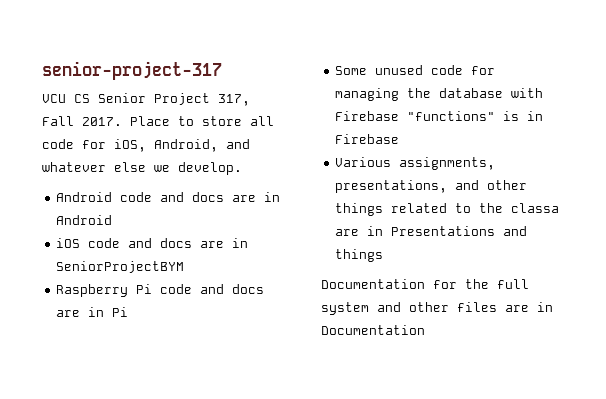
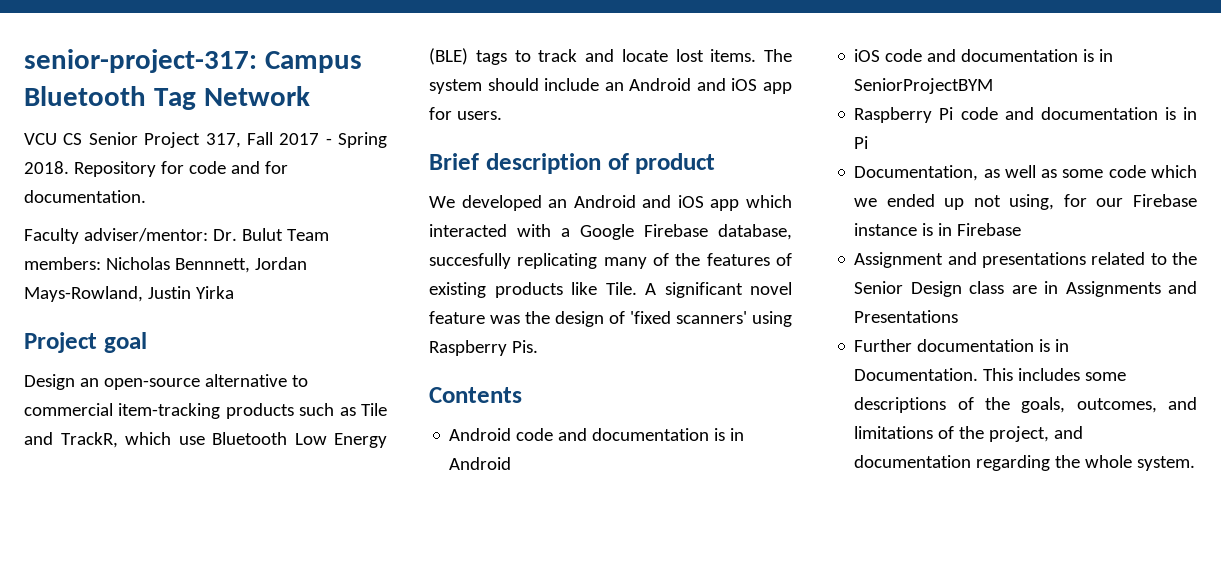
- senior-project-317
+ senior-project-317: Campus Bluetooth Tag Network
- VCU CS Senior Project 317, Fall 2017. Place to store all code for iOS, Android, and whatever else we develop.
+ VCU CS Senior Project 317, Fall 2017 - Spring 2018. Repository for code and for documentation.
+ Faculty adviser/mentor: Dr. Bulut Team members: Nicholas Bennnett, Jordan Mays-Rowland, Justin Yirka
+ Project goal
+ Design an open-source alternative to commercial item-tracking products such as Tile and TrackR, which use Bluetooth Low Energy (BLE) tags to track and locate lost items. The system should include an Android and iOS app for users.
+ Brief description of product
+ We developed an Android and iOS app which interacted with a Google Firebase database, succesfully replicating many of the features of existing products like Tile. A significant novel feature was the design of 'fixed scanners' using Raspberry Pis.
+ Contents
- Android code and docs are in Android
+ Android code and documentation is in Android
- iOS code and docs are in SeniorProjectBYM
+ iOS code and documentation is in SeniorProjectBYM
- Raspberry Pi code and docs are in Pi
+ Raspberry Pi code and documentation is in Pi
- Some unused code for managing the database with Firebase "functions" is in Firebase
- Various assignments, presentations, and other things related to the classa are in Presentations and things
- Documentation for the full system and other files are in Documentation
+ Documentation, as well as some code which we ended up not using, for our Firebase instance is in Firebase
+ Assignment and presentations related to the Senior Design class are in Assignments and Presentations
+ Further documentation is in Documentation. This includes some descriptions of the goals, outcomes, and limitations of the project, and documentation regarding the whole system.

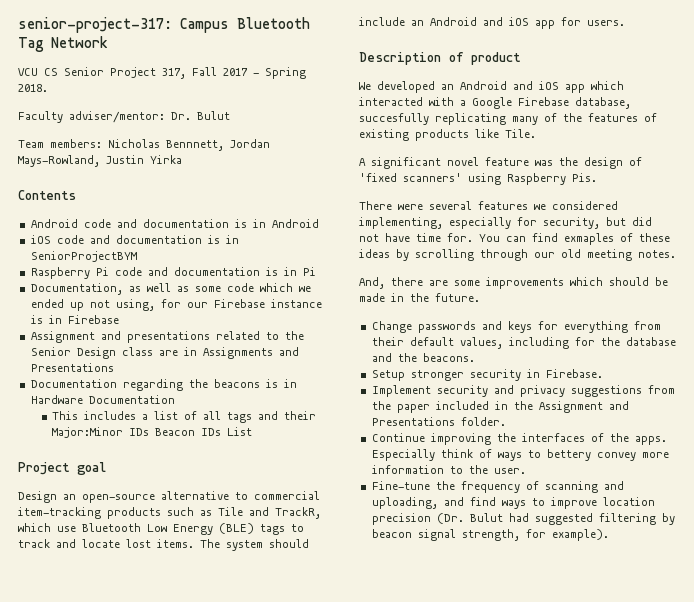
- Repository for code and for documentation.
- Faculty adviser/mentor: Dr. Bulut Team members: Nicholas Bennnett, Jordan Mays-Rowland, Justin Yirka
+ Faculty adviser/mentor: Dr. Bulut
+ Team members: Nicholas Bennnett, Jordan Mays-Rowland, Justin Yirka
- Project goal
- Design an open-source alternative to commercial item-tracking products such as Tile and TrackR, which use Bluetooth Low Energy (BLE) tags to track and locate lost items. The system should include an Android and iOS app for users.
- Brief description of product
- We developed an Android and iOS app which interacted with a Google Firebase database, succesfully replicating many of the features of existing products like Tile. A significant novel feature was the design of 'fixed scanners' using Raspberry Pis.
- Further documentation is in Documentation. This includes some descriptions of the goals, outcomes, and limitations of the project, and documentation regarding the whole system.
+ Documentation regarding the beacons is in Hardware Documentation
+ This includes a list of all tags and their Major:Minor IDs Beacon IDs List
+ Project goal
+ Design an open-source alternative to commercial item-tracking products such as Tile and TrackR, which use Bluetooth Low Energy (BLE) tags to track and locate lost items. The system should include an Android and iOS app for users.
+ Description of product
+ We developed an Android and iOS app which interacted with a Google Firebase database, succesfully replicating many of the features of existing products like Tile.
+ A significant novel feature was the design of 'fixed scanners' using Raspberry Pis.
+ There were several features we considered implementing, especially for security, but did not have time for. You can find exmaples of these ideas by scrolling through our old meeting notes.
+ And, there are some improvements which should be made in the future.
+ Change passwords and keys for everything from their default values, including for the database and the beacons.
+ Setup stronger security in Firebase.
+ Implement security and privacy suggestions from the paper included in the Assignment and Presentations folder.
+ Continue improving the interfaces of the apps. Especially think of ways to bettery convey more information to the user.
+ Fine-tune the frequency of scanning and uploading, and find ways to improve location precision (Dr. Bulut had suggested filtering by beacon signal strength, for example).

